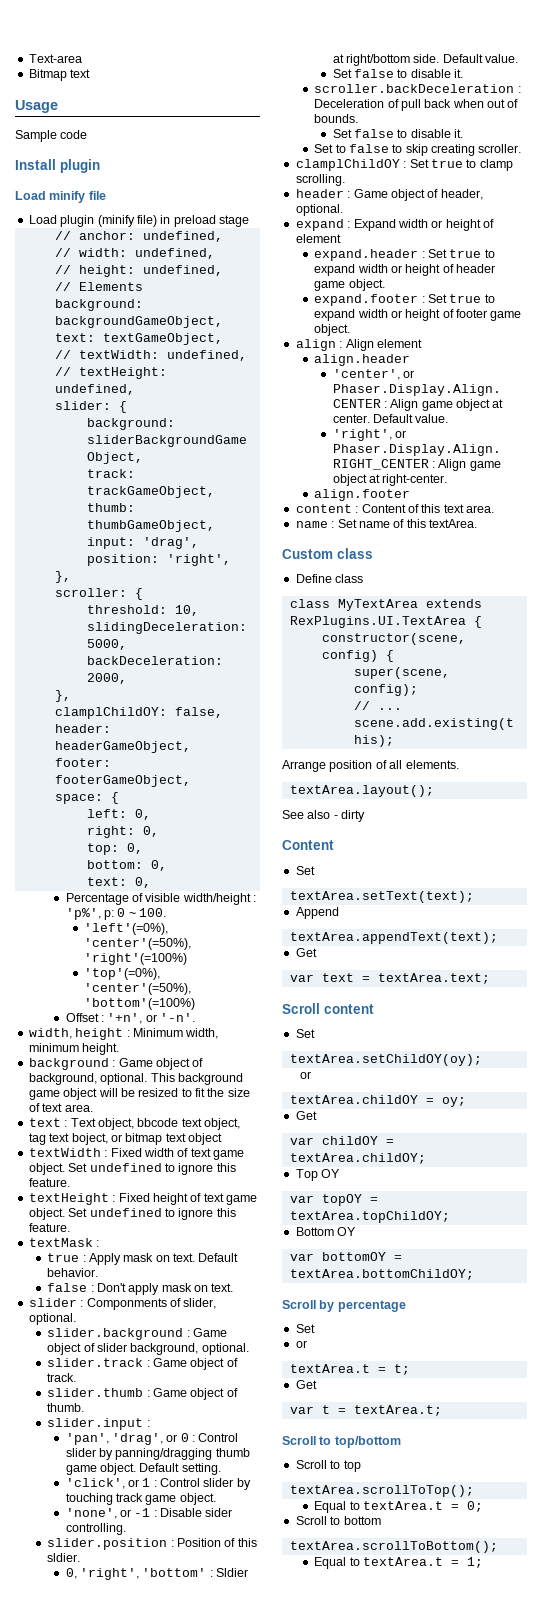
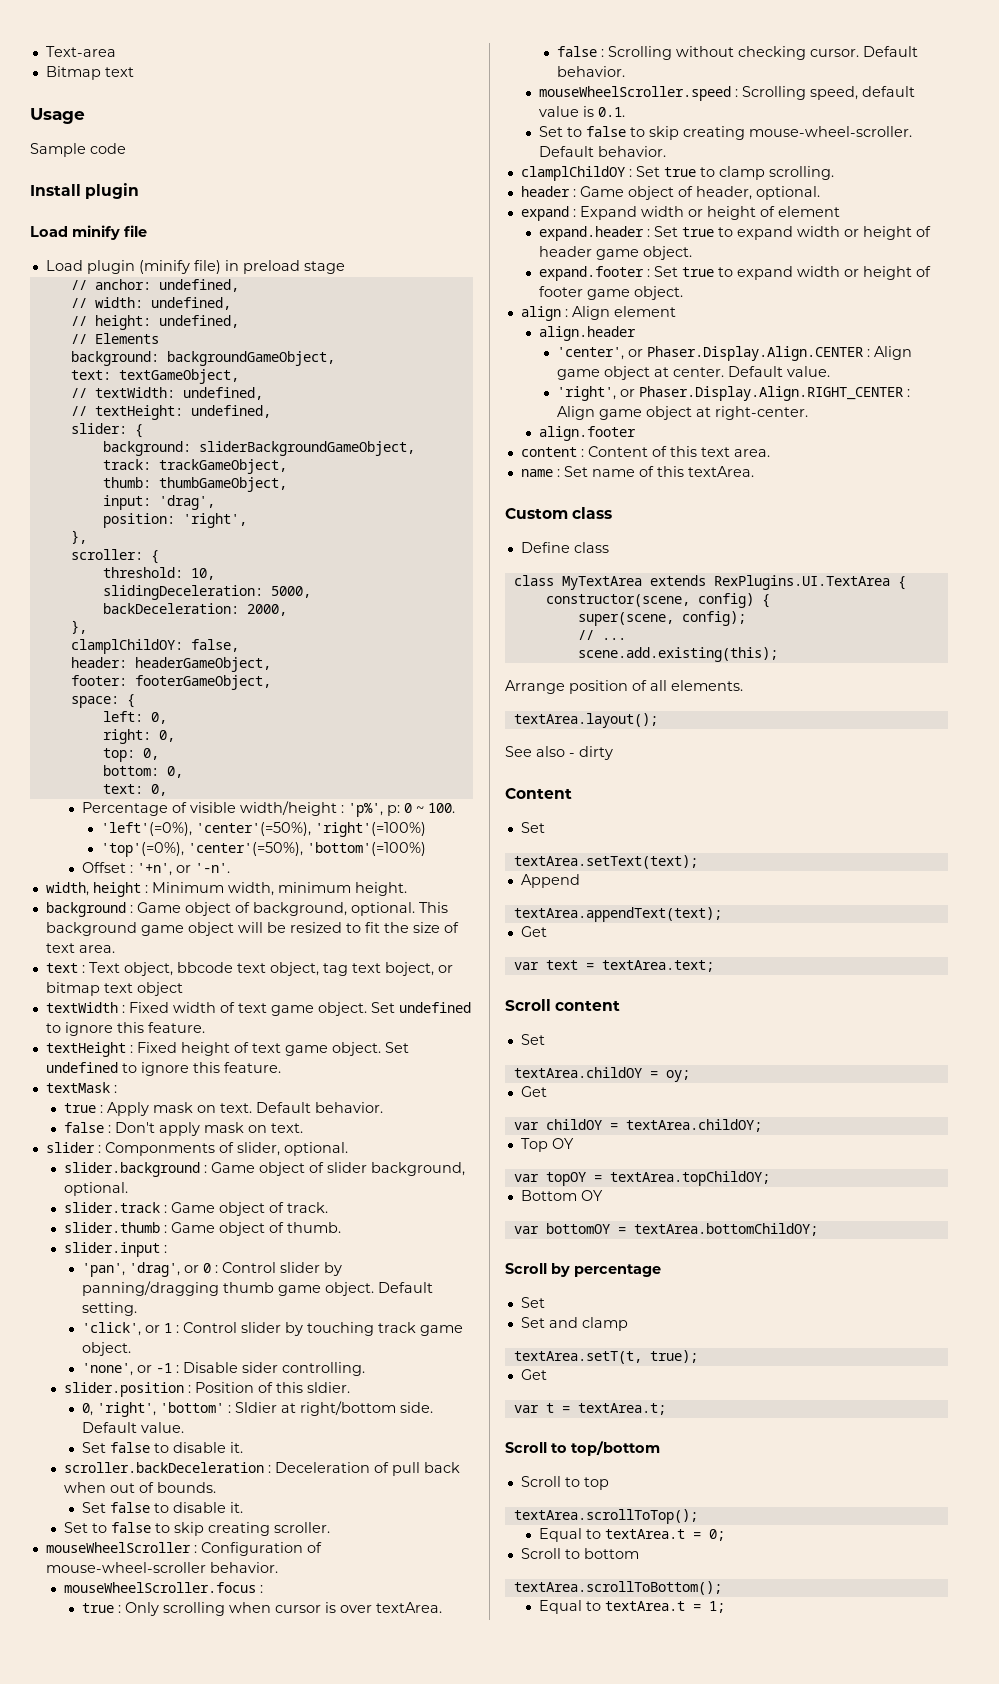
+ mouseWheelScroller : Configuration of mouse-wheel-scroller behavior.
+ mouseWheelScroller.focus :
+ true : Only scrolling when cursor is over textArea.
+ false : Scrolling without checking cursor. Default behavior.
+ mouseWheelScroller.speed : Scrolling speed, default value is 0.1.
+ Set to false to skip creating mouse-wheel-scroller. Default behavior.
- textArea.setChildOY(oy);
- or
  Scroll by percentage
  Set
- or
- textArea.t = t;
+ Set and clamp
+ textArea.setT(t, true);

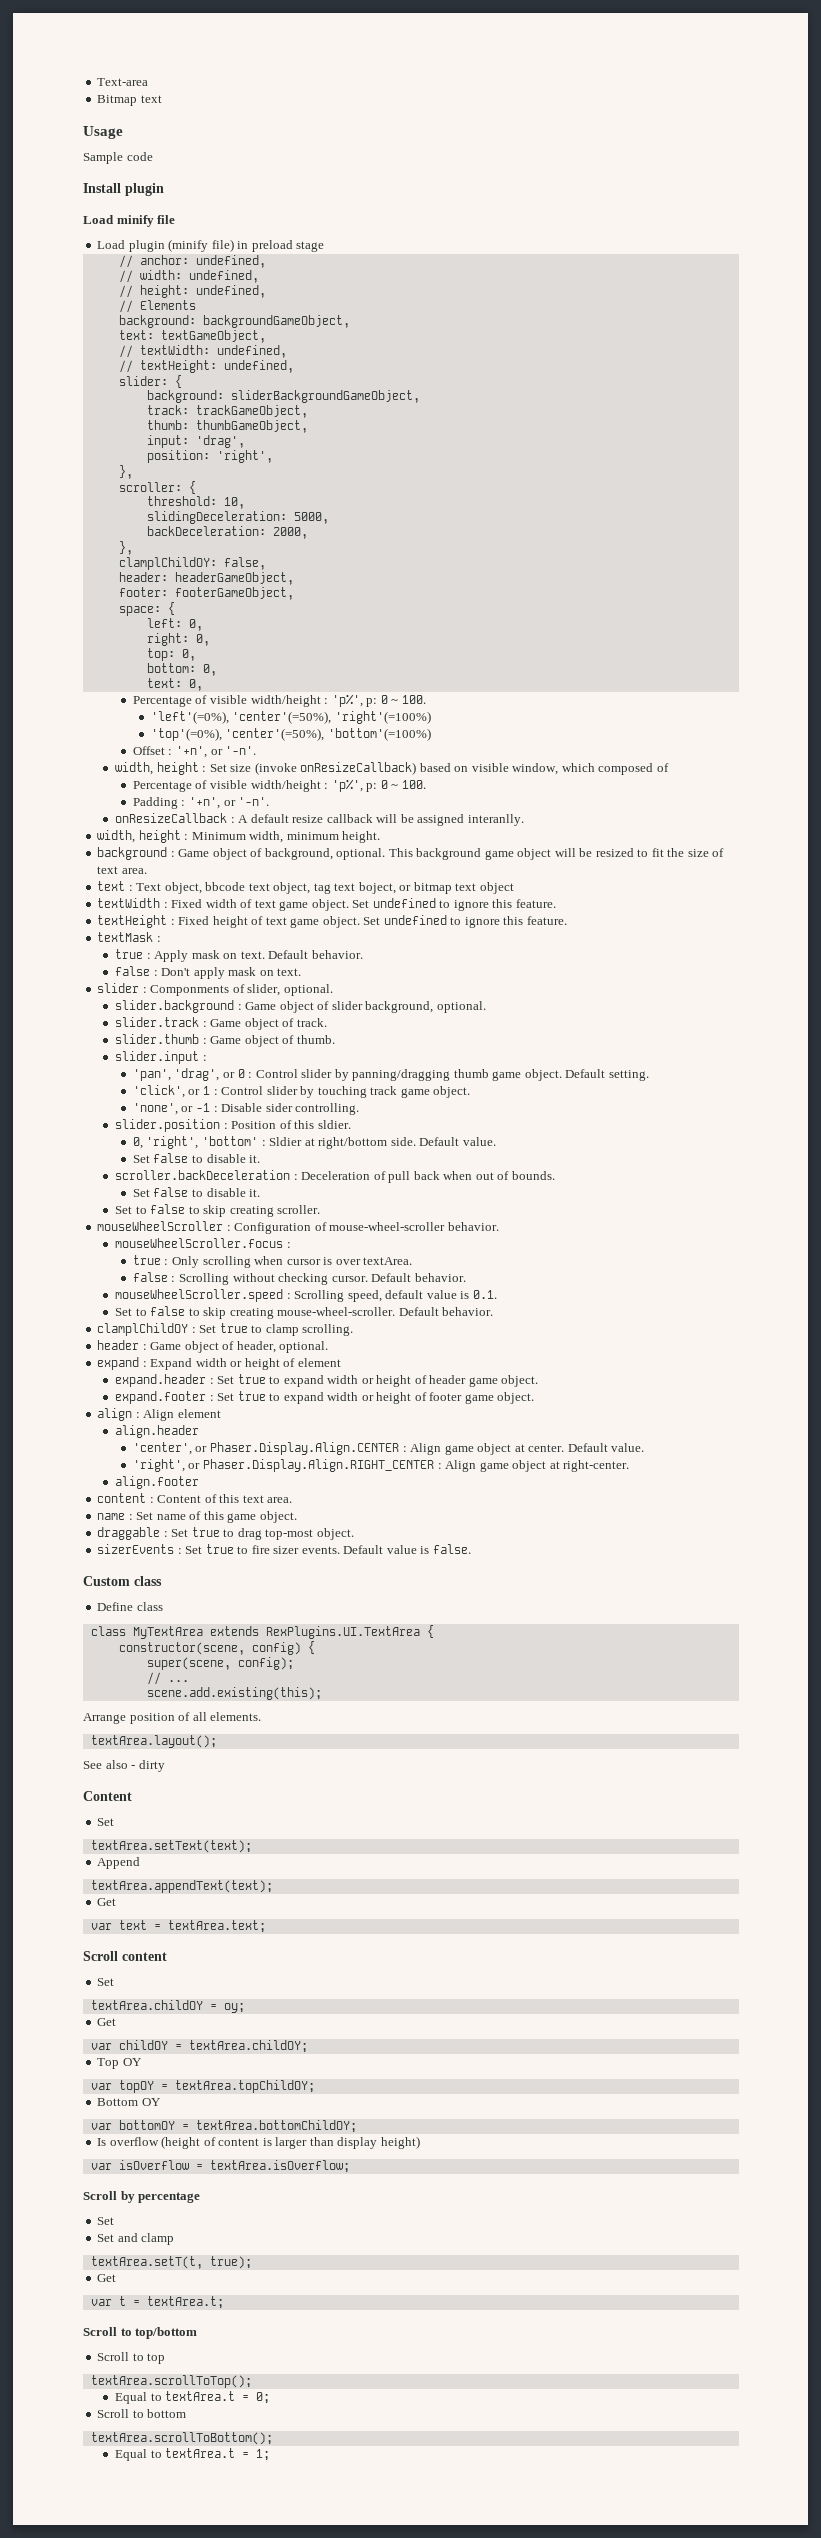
+ width, height : Set size (invoke onResizeCallback) based on visible window, which composed of
+ Percentage of visible width/height : 'p%', p: 0 ~ 100.
+ Padding : '+n', or '-n'.
+ onResizeCallback : A default resize callback will be assigned interanlly.
- name : Set name of this textArea.
+ name : Set name of this game object.
+ draggable : Set true to drag top-most object.
+ sizerEvents : Set true to fire sizer events. Default value is false.
+ Is overflow (height of content is larger than display height)
+ var isOverflow = textArea.isOverflow;

